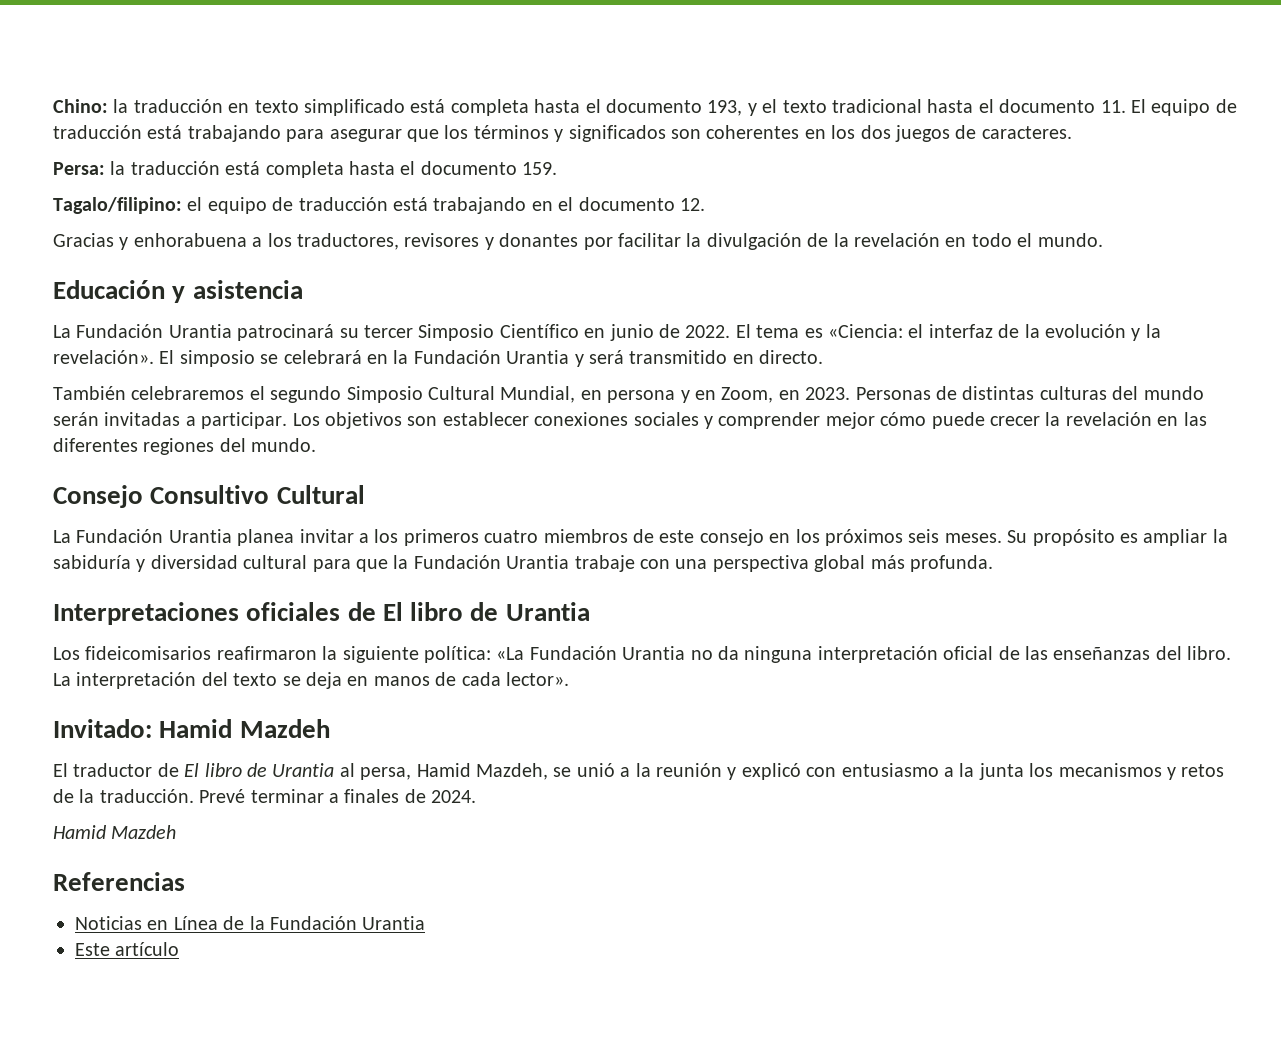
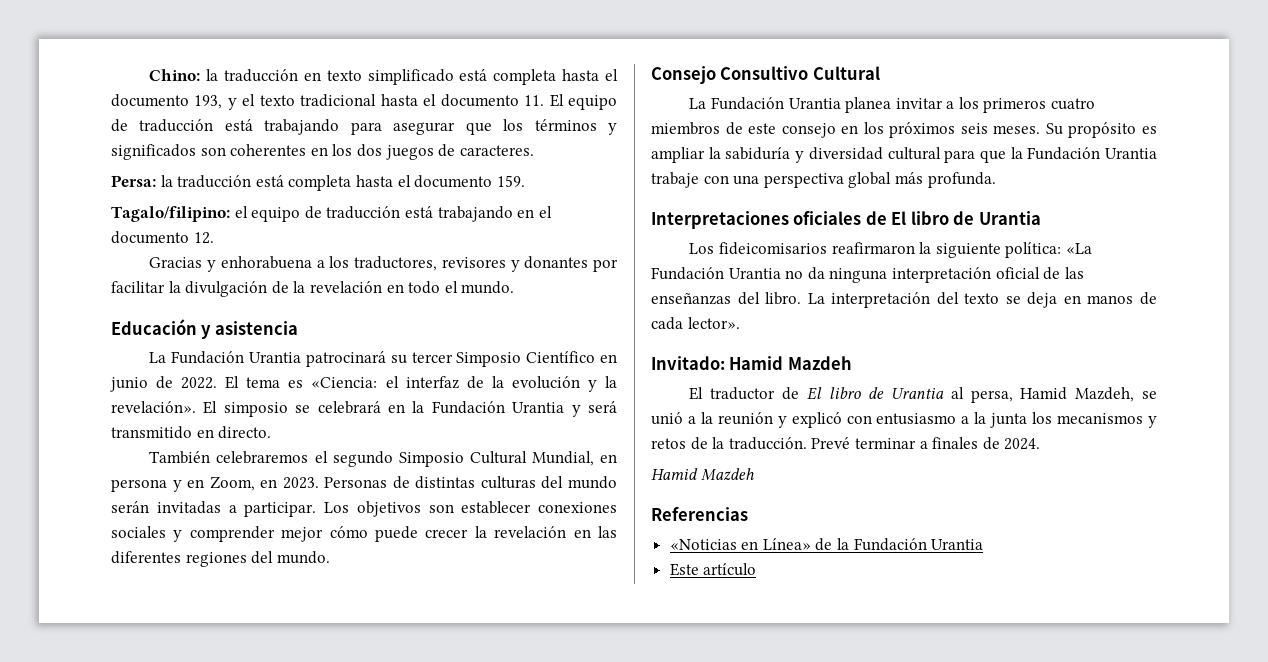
- Noticias en Línea de la Fundación Urantia
+ «Noticias en Línea» de la Fundación Urantia

